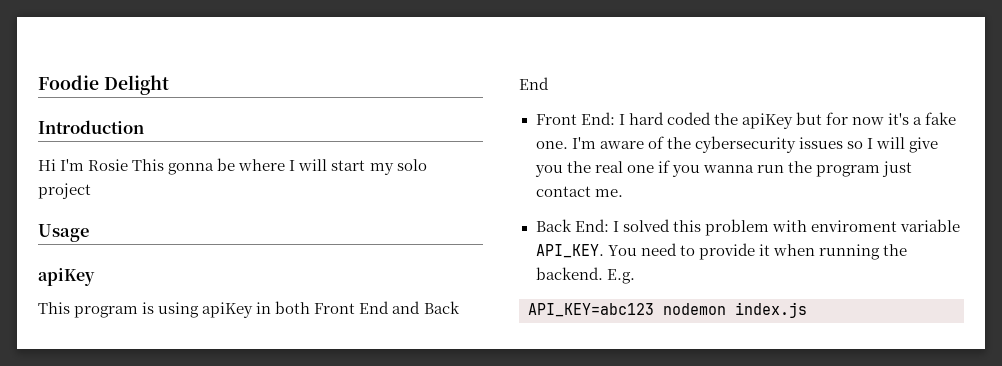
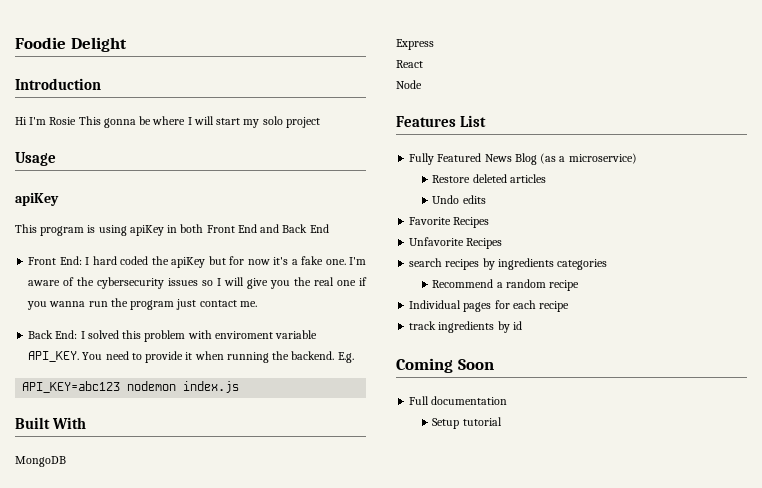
+ Built With
+ MongoDB
+ Express
+ React
+ Node
+ Features List
+ Fully Featured News Blog (as a microservice)
+ Restore deleted articles
+ Undo edits
+ Favorite Recipes
+ Unfavorite Recipes
+ search recipes by ingredients categories
+ Recommend a random recipe
+ Individual pages for each recipe
+ track ingredients by id
+ Coming Soon
+ Full documentation
+ Setup tutorial

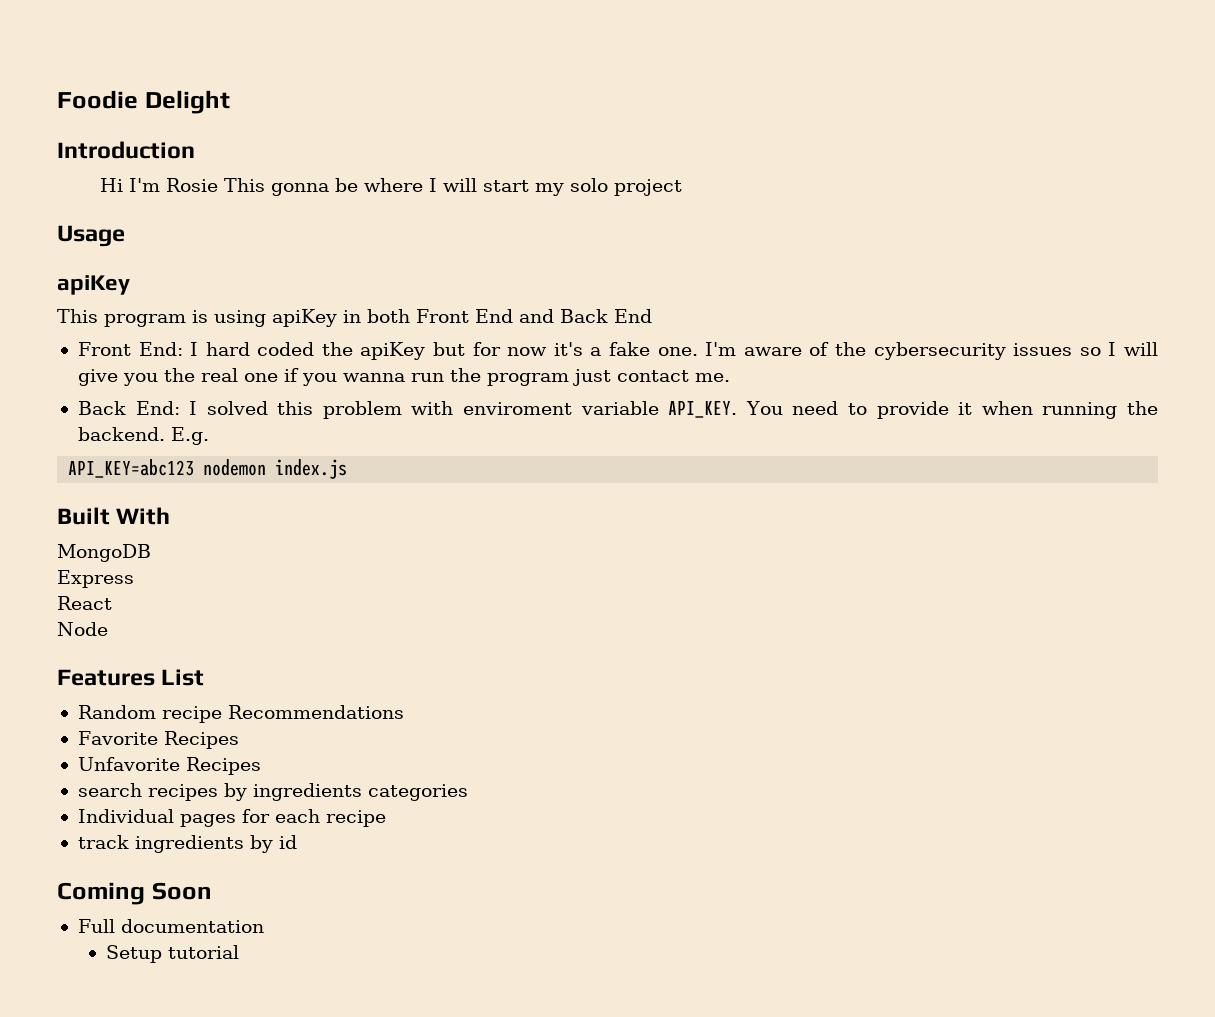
- Fully Featured News Blog (as a microservice)
- Restore deleted articles
- Undo edits
+ Random recipe Recommendations
- Recommend a random recipe

